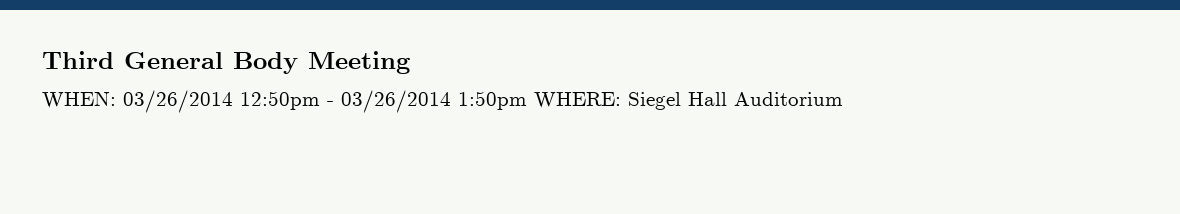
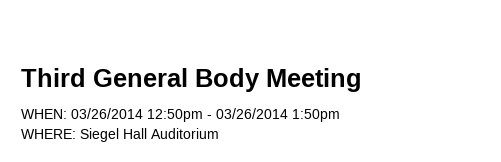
- WHEN: 03/26/2014 12:50pm - 03/26/2014 1:50pm WHERE: Siegel Hall Auditorium
+ WHEN: 03/26/2014 12:50pm - 03/26/2014 1:50pm
+ WHERE: Siegel Hall Auditorium

